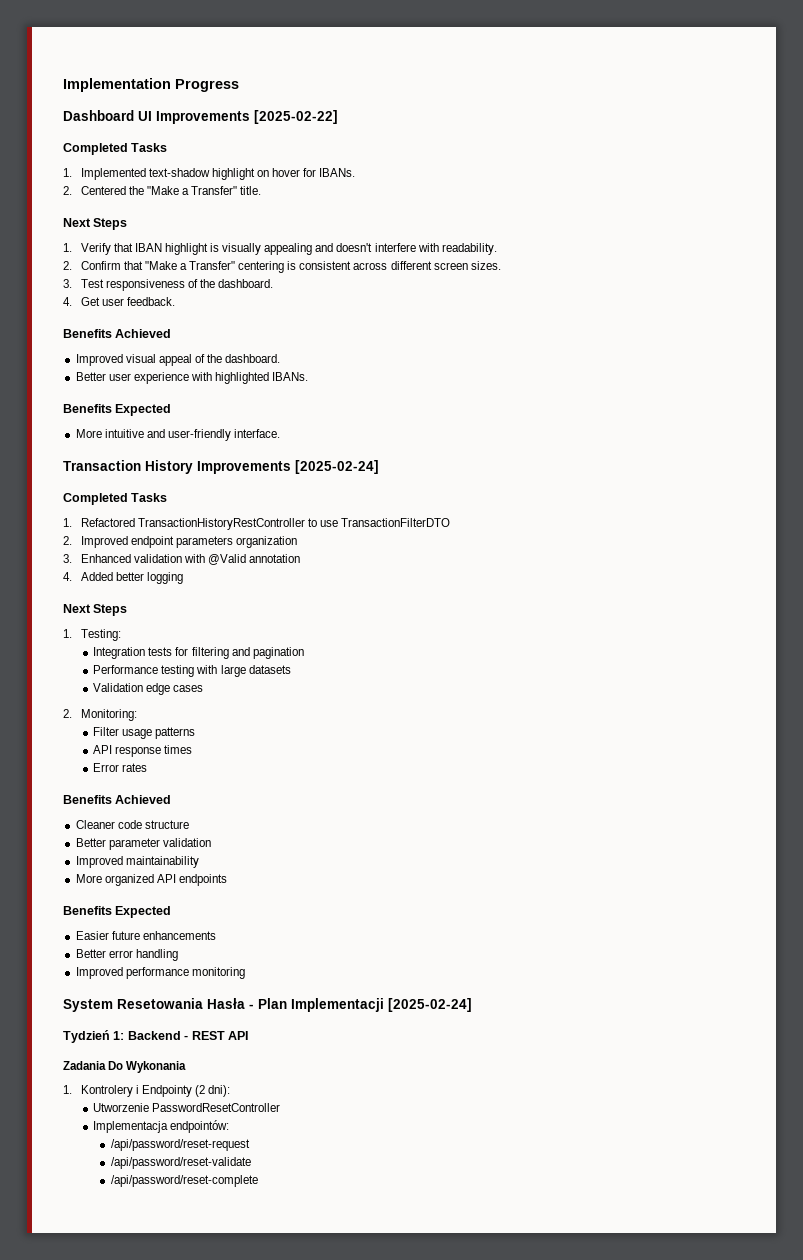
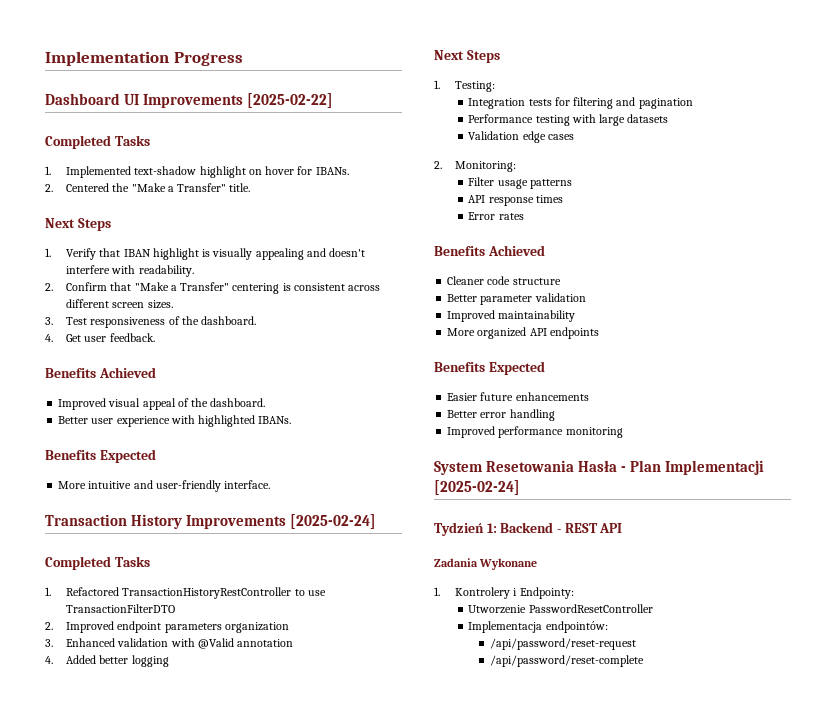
- Zadania Do Wykonania
+ Zadania Wykonane
- 1. Kontrolery i Endpointy (2 dni):
+ 1. Kontrolery i Endpointy:
- /api/password/reset-validate

